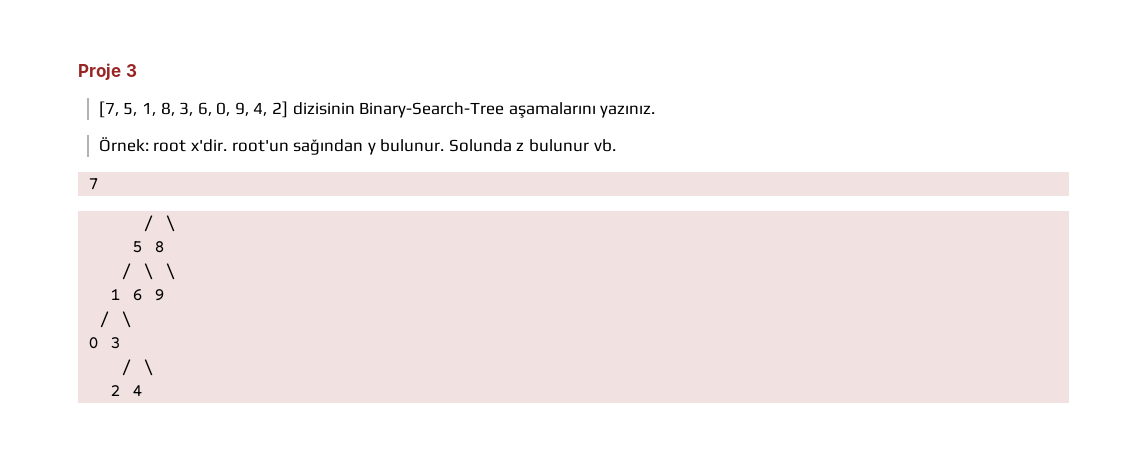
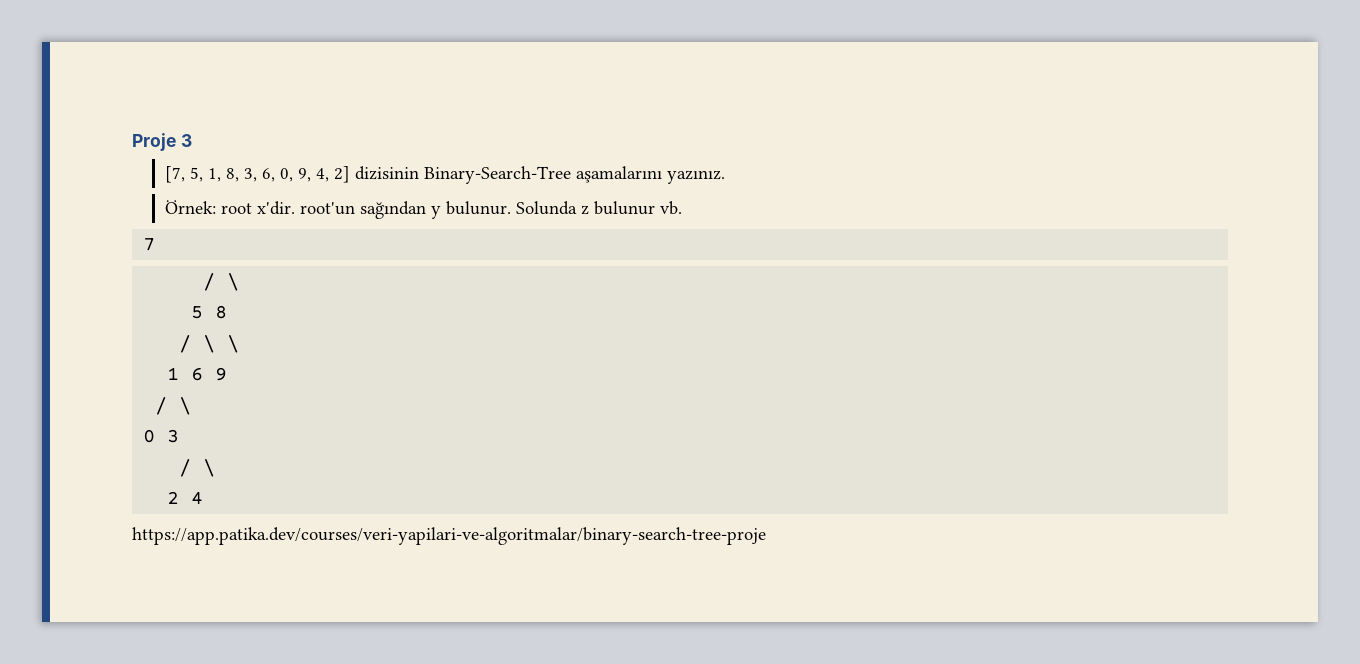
+ https://app.patika.dev/courses/veri-yapilari-ve-algoritmalar/binary-search-tree-proje

